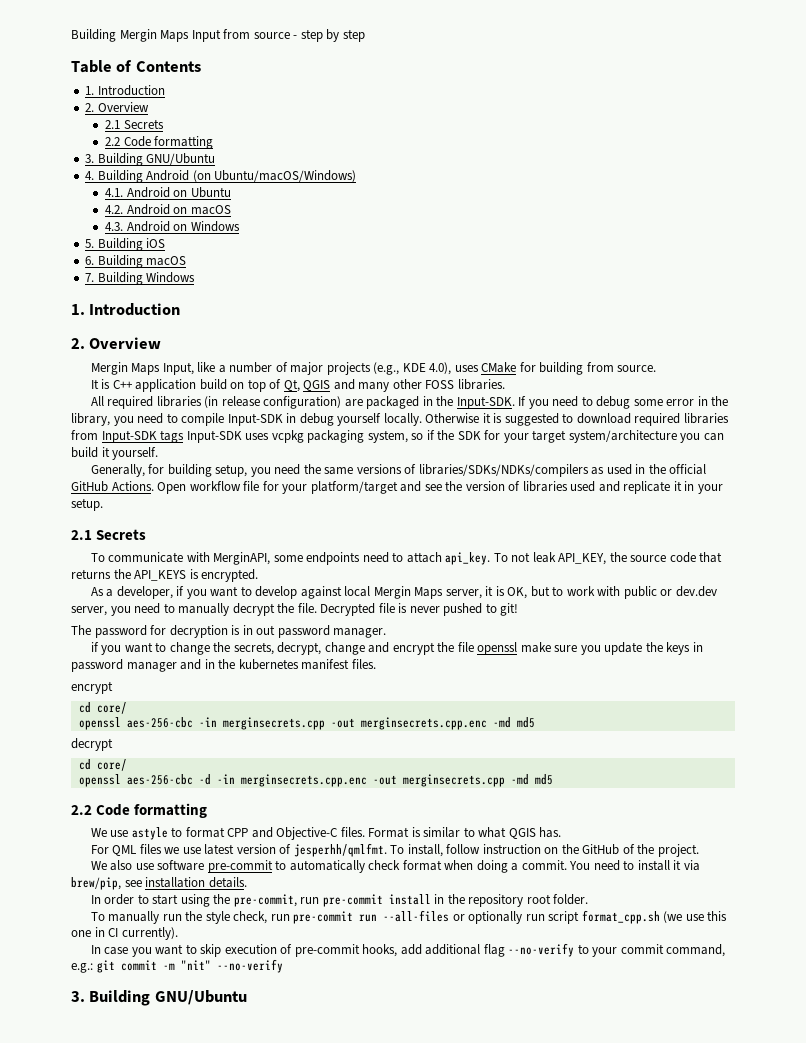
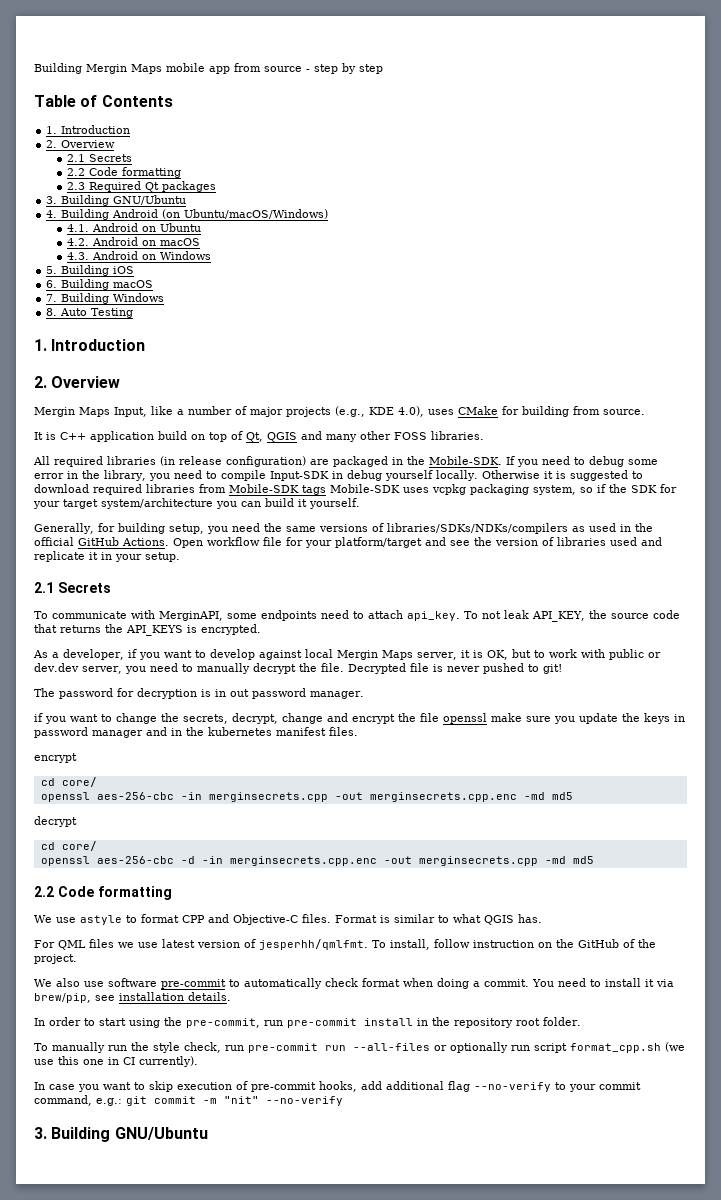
- Building Mergin Maps Input from source - step by step
+ Building Mergin Maps mobile app from source - step by step
+ 2.3 Required Qt packages
+ 8. Auto Testing
- All required libraries (in release configuration) are packaged in the Input-SDK.
+ All required libraries (in release configuration) are packaged in the Mobile-SDK.
- Otherwise it is suggested to download required libraries from Input-SDK tags Input-SDK uses vcpkg packaging system, so if the SDK for your target system/architecture you can build it yourself.
+ Otherwise it is suggested to download required libraries from Mobile-SDK tags Mobile-SDK uses vcpkg packaging system, so if the SDK for your target system/architecture you can build it yourself.

